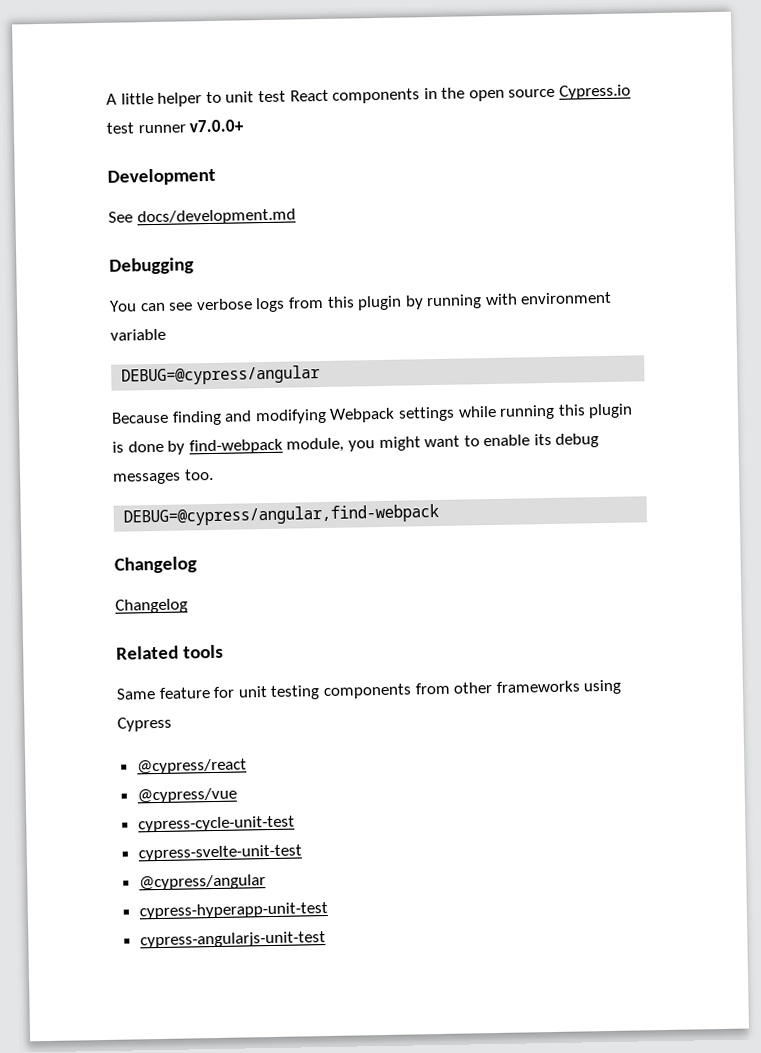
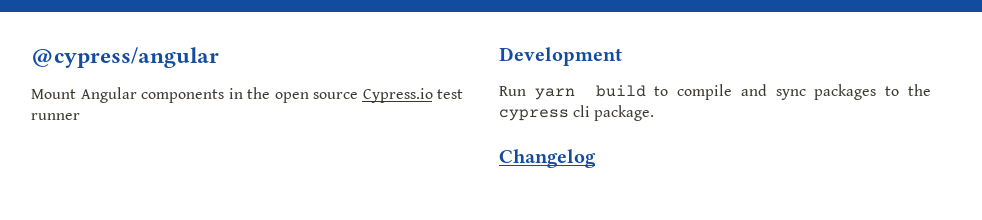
- A little helper to unit test React components in the open source Cypress.io test runner v7.0.0+
+ @cypress/angular
+ Mount Angular components in the open source Cypress.io test runner
- See docs/development.md
- Debugging
- You can see verbose logs from this plugin by running with environment variable
- DEBUG=@cypress/angular
- Because finding and modifying Webpack settings while running this plugin is done by find-webpack module, you might want to enable its debug messages too.
- DEBUG=@cypress/angular,find-webpack
+ Run yarn build to compile and sync packages to the cypress cli package.
  Changelog
- Changelog
- Related tools
- Same feature for unit testing components from other frameworks using Cypress
- @cypress/react
- @cypress/vue
- cypress-cycle-unit-test
- cypress-svelte-unit-test
- @cypress/angular
- cypress-hyperapp-unit-test
- cypress-angularjs-unit-test

